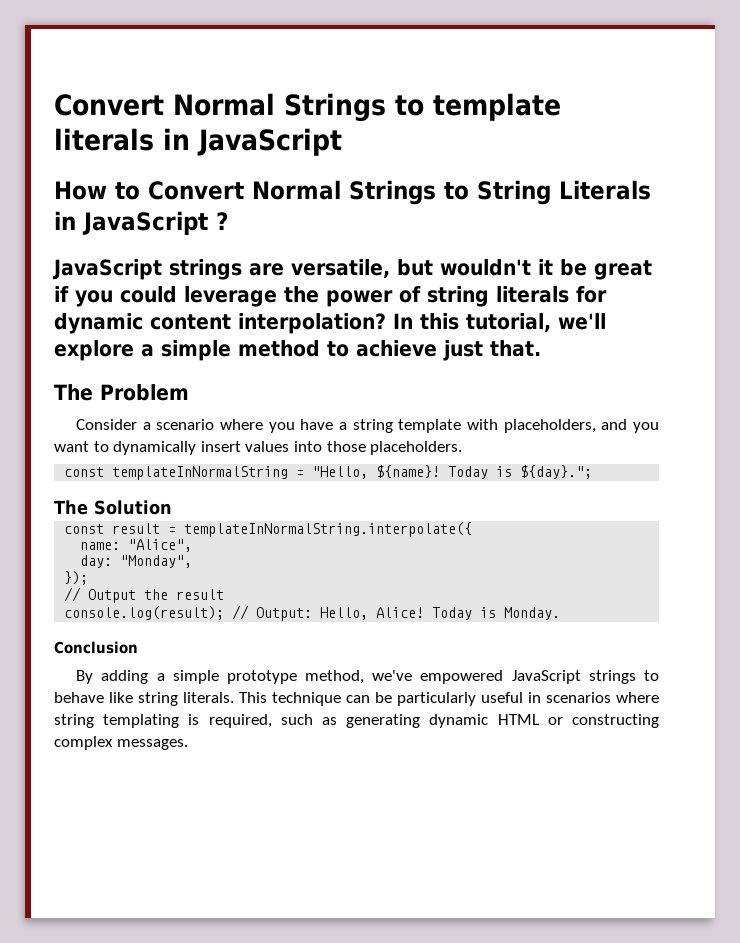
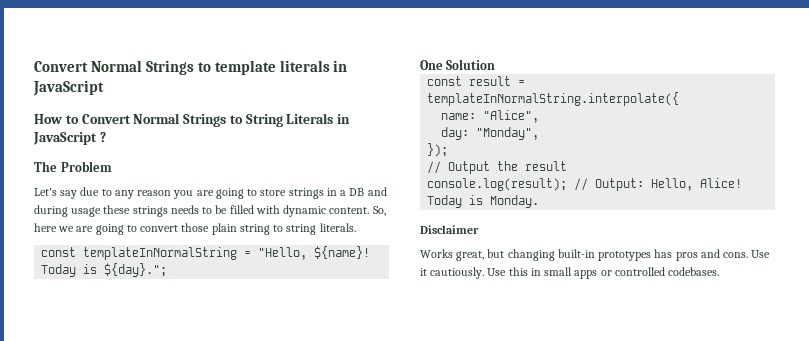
- JavaScript strings are versatile, but wouldn't it be great if you could leverage the power of string literals for dynamic content interpolation? In this tutorial, we'll explore a simple method to achieve just that.
  The Problem
- Consider a scenario where you have a string template with placeholders, and you want to dynamically insert values into those placeholders.
+ Let's say due to any reason you are going to store strings in a DB and during usage these strings needs to be filled with dynamic content. So, here we are going to convert those plain string to string literals.
- The Solution
+ One Solution
- Conclusion
- By adding a simple prototype method, we've empowered JavaScript strings to behave like string literals. This technique can be particularly useful in scenarios where string templating is required, such as generating dynamic HTML or constructing complex messages.
+ Disclaimer
+ Works great, but changing built-in prototypes has pros and cons. Use it cautiously. Use this in small apps or controlled codebases.

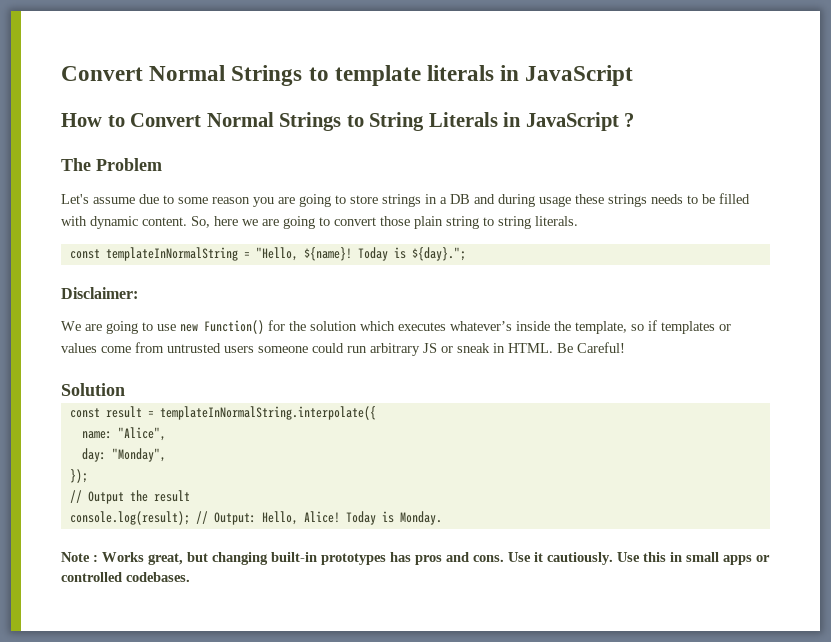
- Let's say due to any reason you are going to store strings in a DB and during usage these strings needs to be filled with dynamic content.
+ Let's assume due to some reason you are going to store strings in a DB and during usage these strings needs to be filled with dynamic content.
- One Solution
+ Disclaimer:
+ We are going to use new Function() for the solution which executes whatever’s inside the template, so if templates or values come from untrusted users someone could run arbitrary JS or sneak in HTML. Be Careful!
+ Solution
- Disclaimer
- Works great, but changing built-in prototypes has pros and cons.
+ Note : Works great, but changing built-in prototypes has pros and cons.

